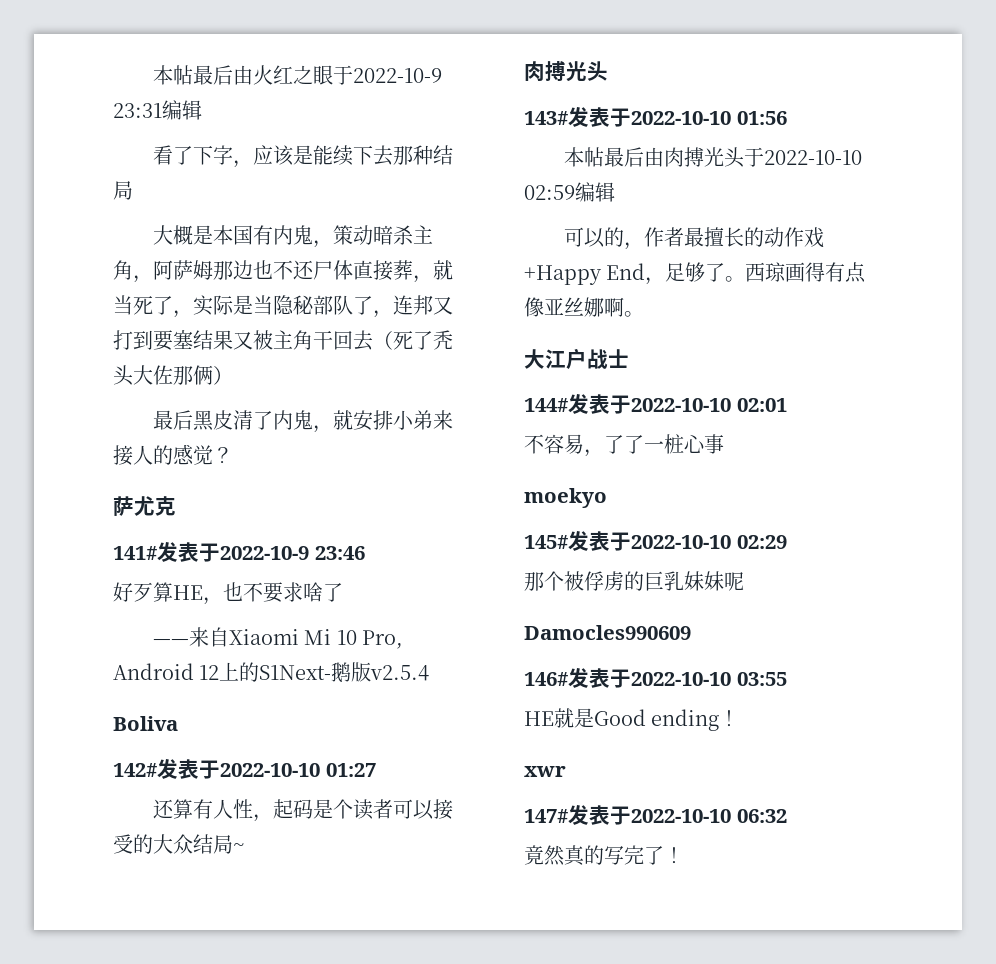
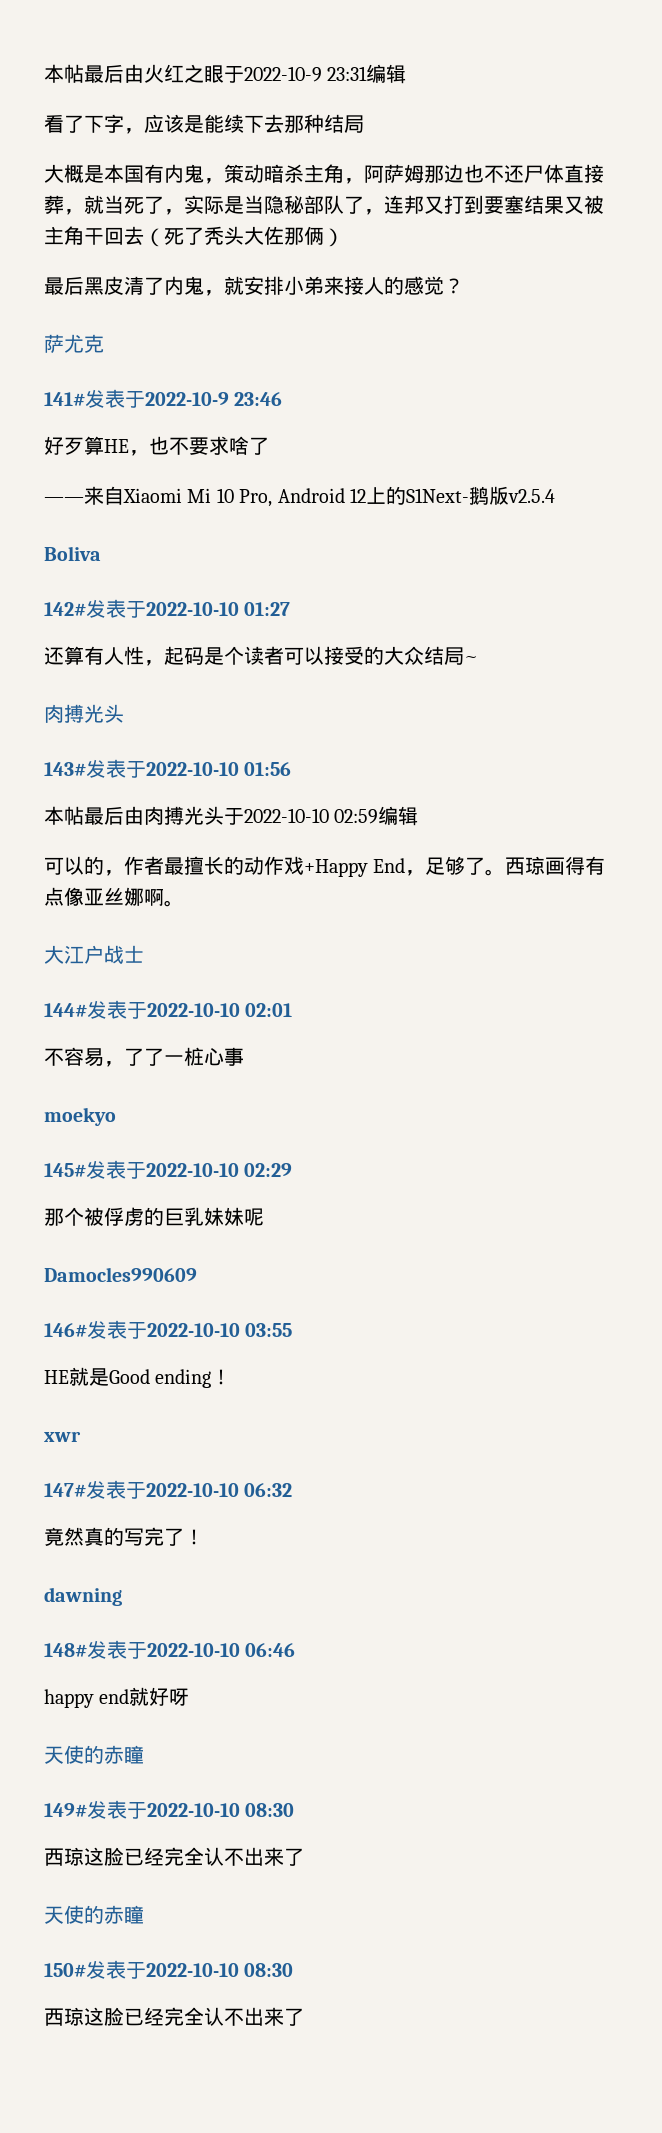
+ dawning
+ 148#发表于2022-10-10 06:46
+ happy end就好呀
+ 天使的赤瞳
+ 149#发表于2022-10-10 08:30
+ 西琼这脸已经完全认不出来了
+ 天使的赤瞳
+ 150#发表于2022-10-10 08:30
+ 西琼这脸已经完全认不出来了

